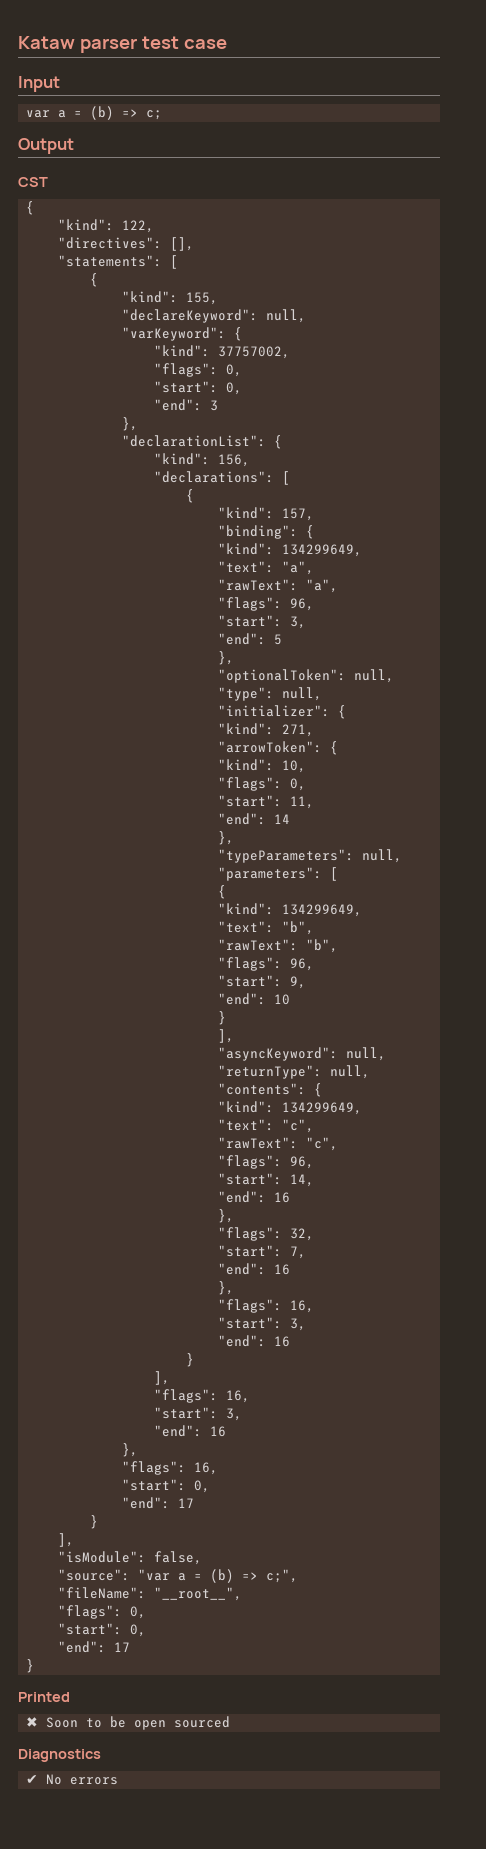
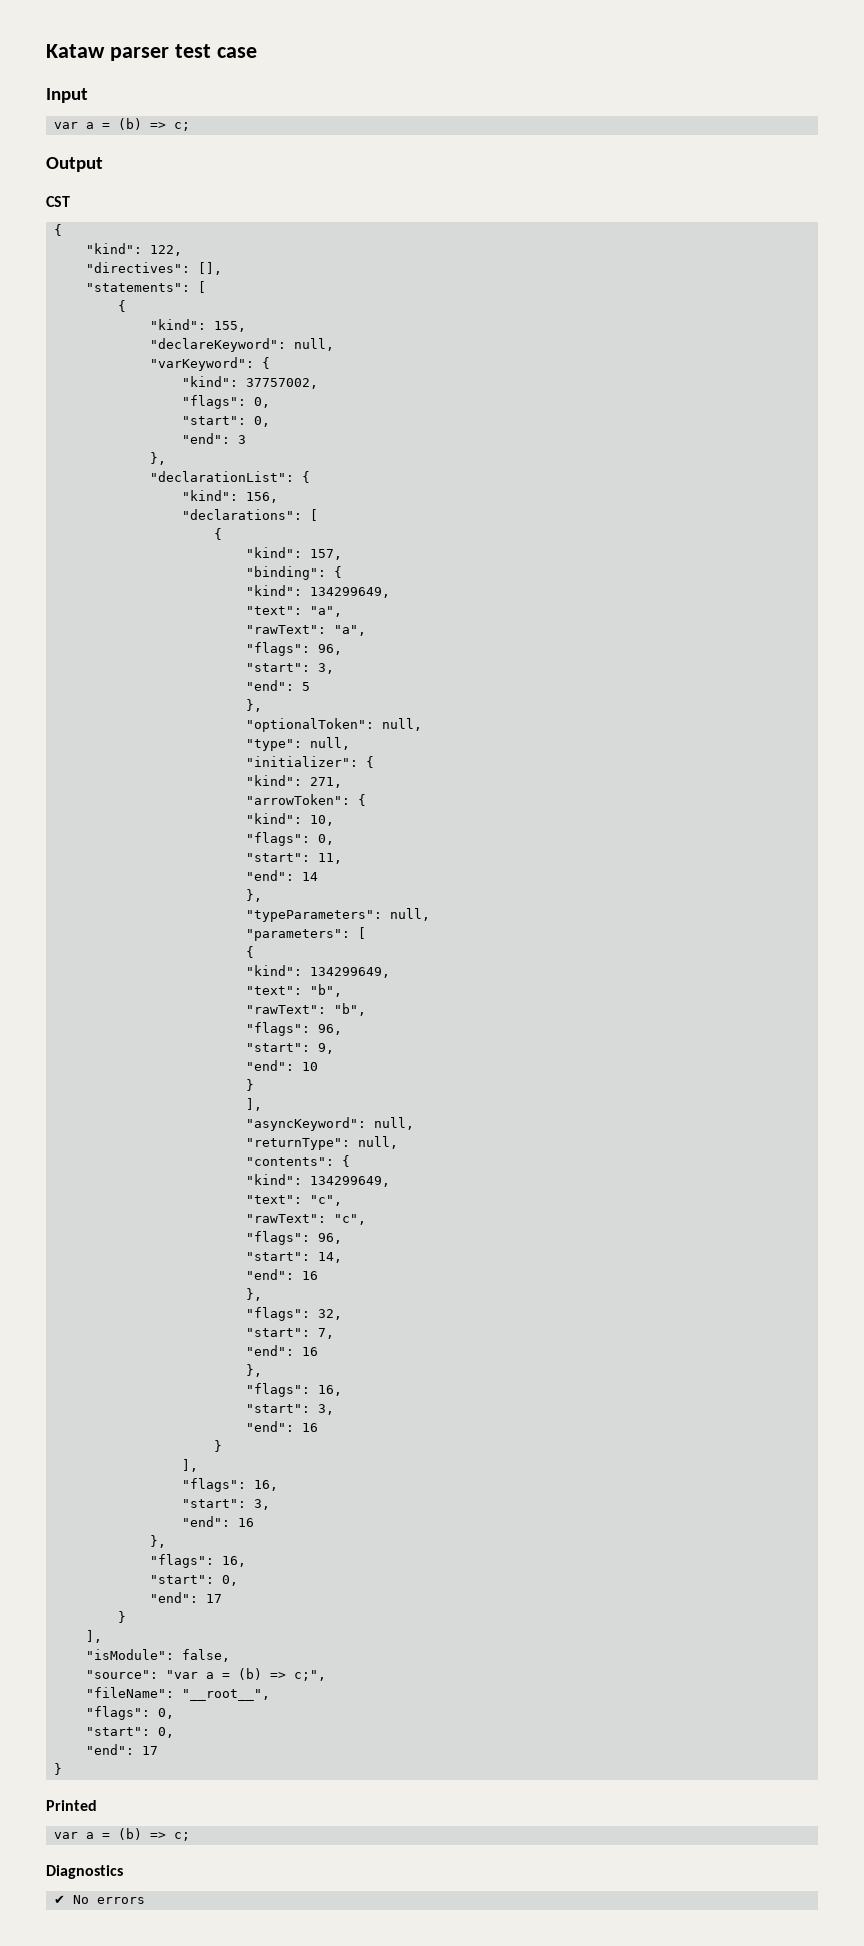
  Printed
- ✖ Soon to be open sourced
+ var a = (b) => c;

